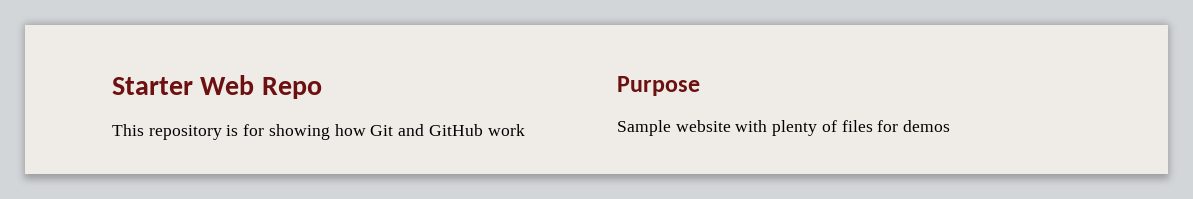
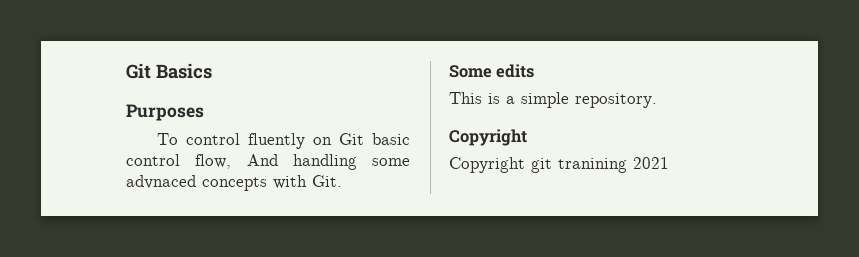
- Starter Web Repo
- This repository is for showing how Git and GitHub work
- Purpose
- Sample website with plenty of files for demos
+ Git Basics
+ Purposes
+ To control fluently on Git basic control flow, And handling some advnaced concepts with Git.
+ Some edits
+ This is a simple repository.
+ Copyright
+ Copyright git tranining 2021

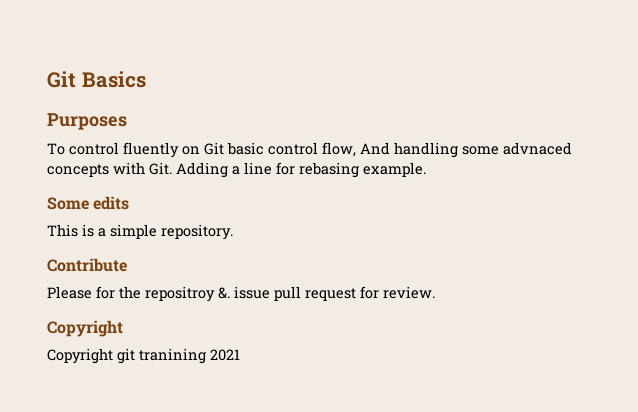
- To control fluently on Git basic control flow, And handling some advnaced concepts with Git.
+ To control fluently on Git basic control flow, And handling some advnaced concepts with Git. Adding a line for rebasing example.
+ Contribute
+ Please for the repositroy &. issue pull request for review.

